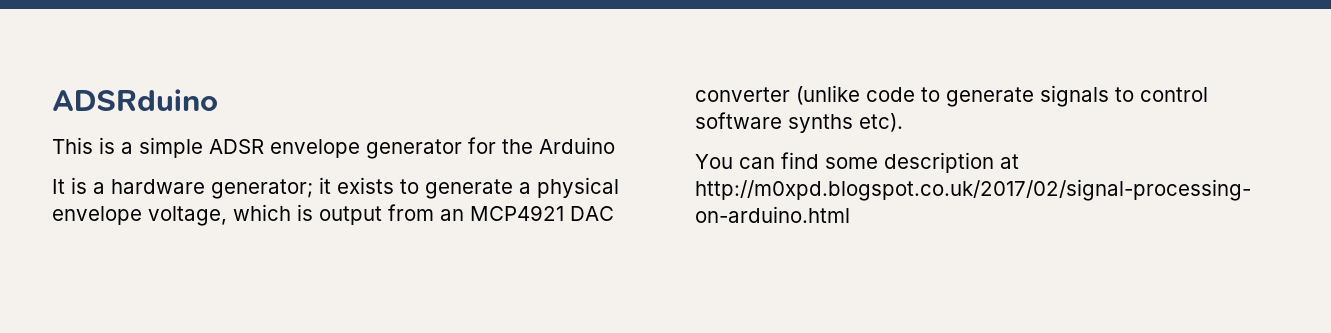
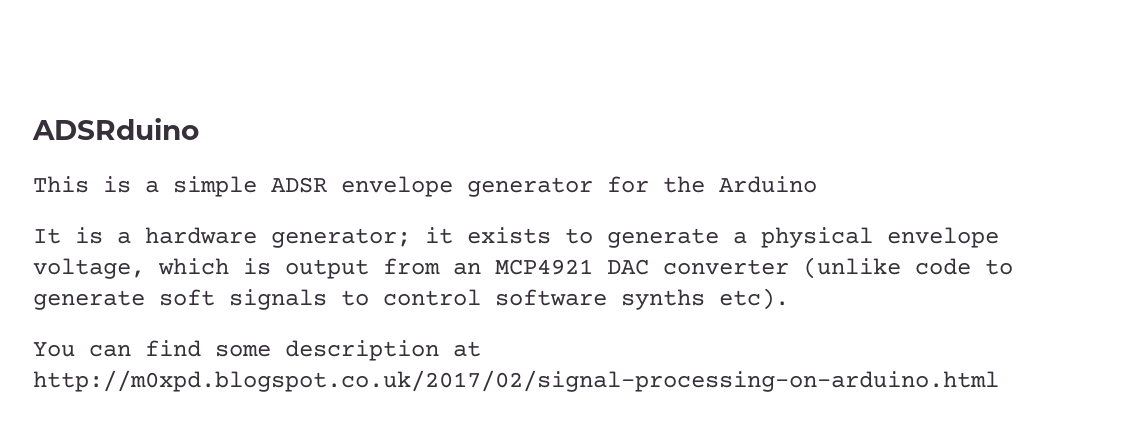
- It is a hardware generator; it exists to generate a physical envelope voltage, which is output from an MCP4921 DAC converter (unlike code to generate signals to control software synths etc).
+ It is a hardware generator; it exists to generate a physical envelope voltage, which is output from an MCP4921 DAC converter (unlike code to generate soft signals to control software synths etc).

